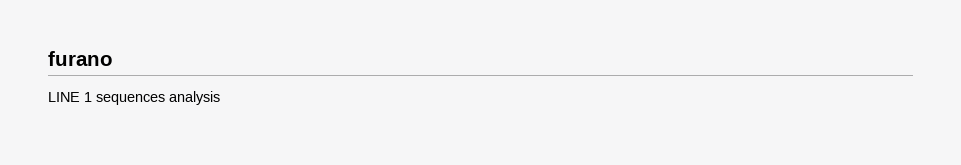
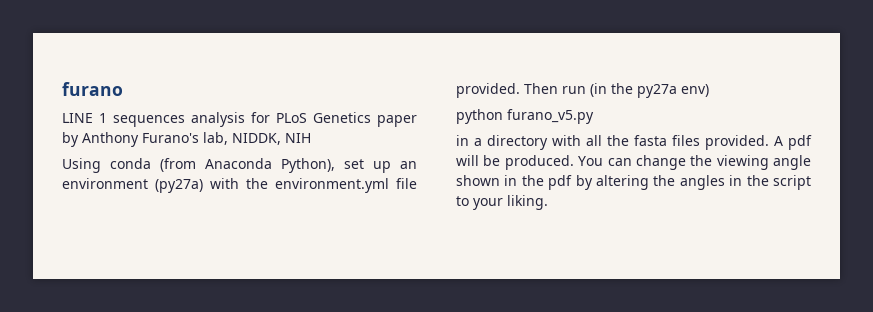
- LINE 1 sequences analysis
+ LINE 1 sequences analysis for PLoS Genetics paper by Anthony Furano's lab, NIDDK, NIH
+ Using conda (from Anaconda Python), set up an environment (py27a) with the environment.yml file provided. Then run (in the py27a env)
+ python furano_v5.py
+ in a directory with all the fasta files provided. A pdf will be produced. You can change the viewing angle shown in the pdf by altering the angles in the script to your liking.

